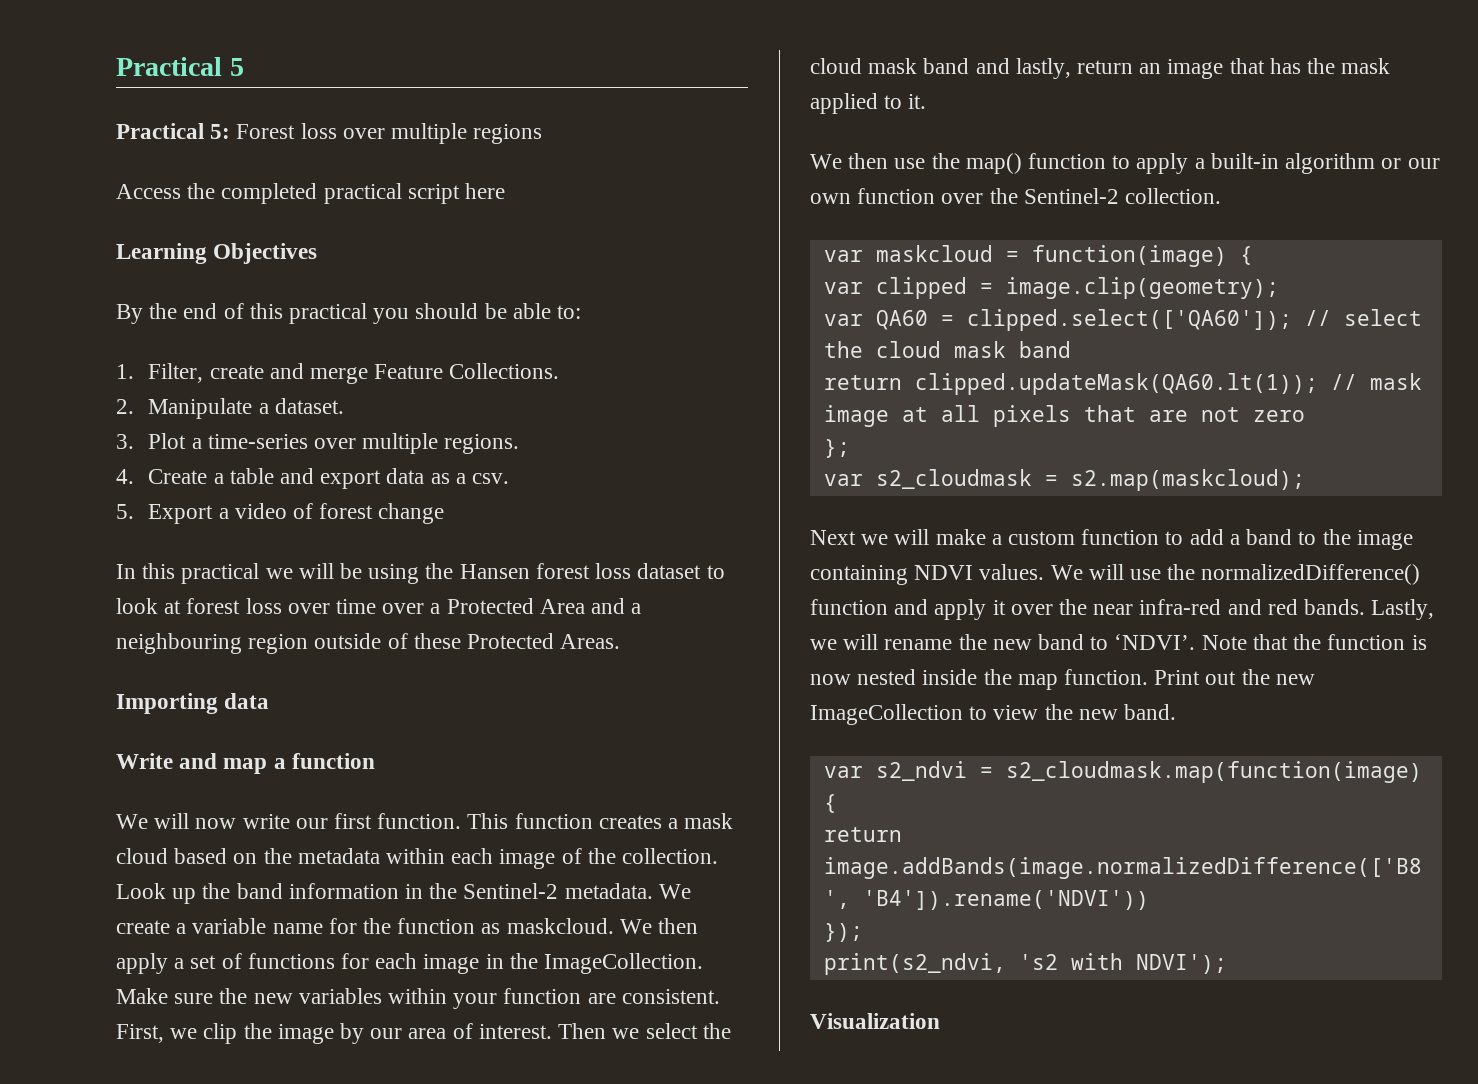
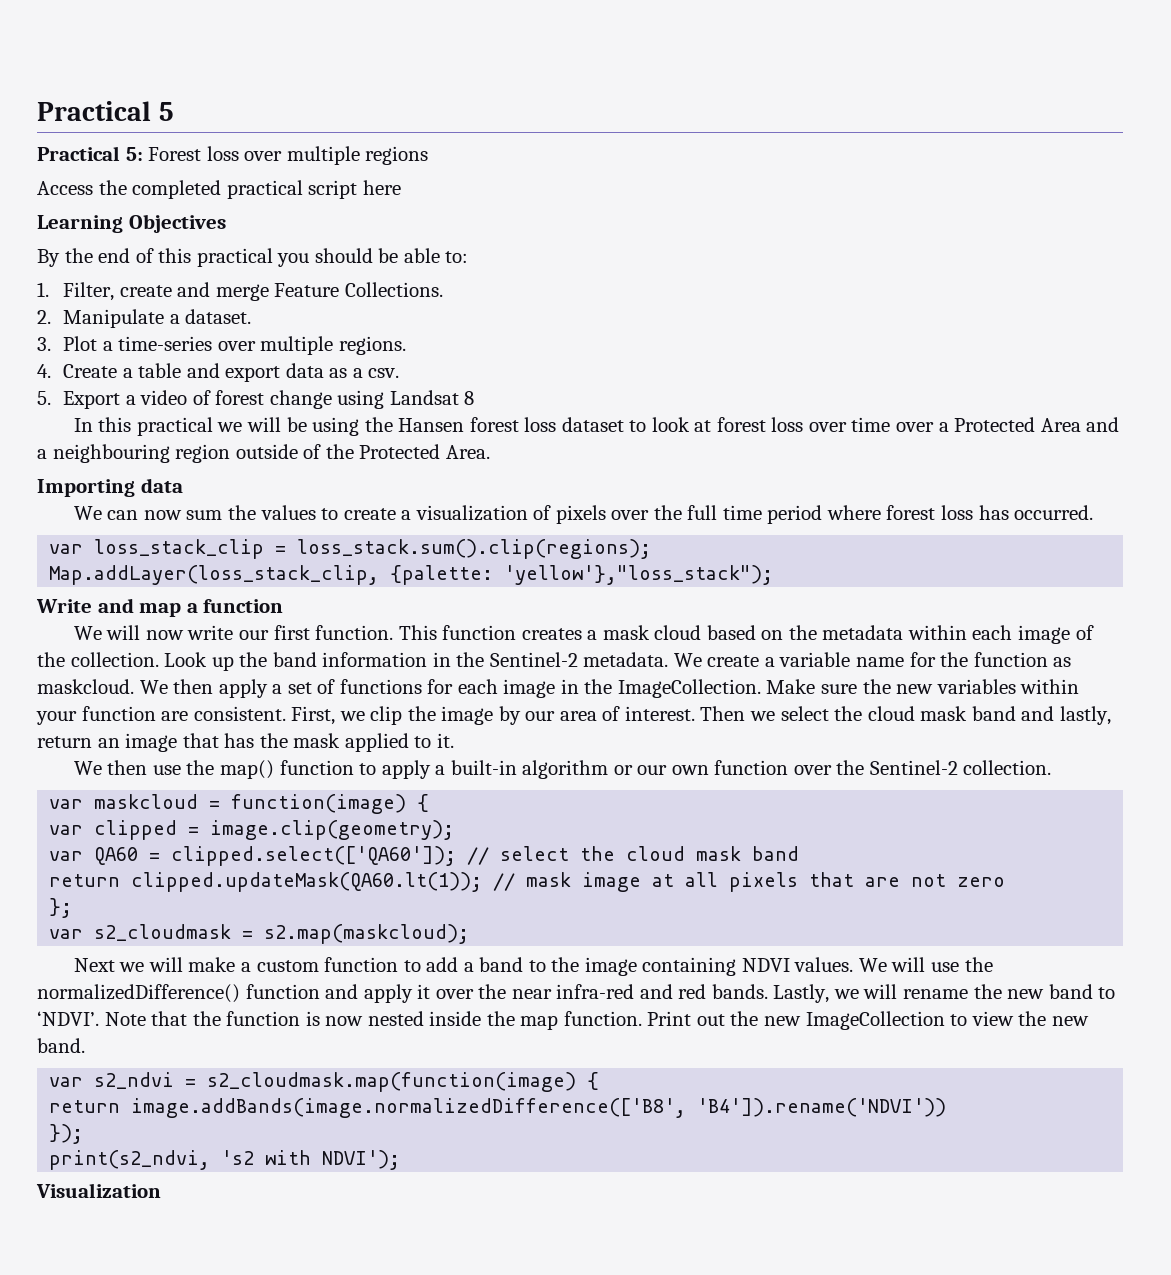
- 5. Export a video of forest change
+ 5. Export a video of forest change using Landsat 8
- In this practical we will be using the Hansen forest loss dataset to look at forest loss over time over a Protected Area and a neighbouring region outside of these Protected Areas.
+ In this practical we will be using the Hansen forest loss dataset to look at forest loss over time over a Protected Area and a neighbouring region outside of the Protected Area.
+ We can now sum the values to create a visualization of pixels over the full time period where forest loss has occurred.
+ var loss_stack_clip = loss_stack.sum().clip(regions);
+ Map.addLayer(loss_stack_clip, {palette: 'yellow'},"loss_stack");

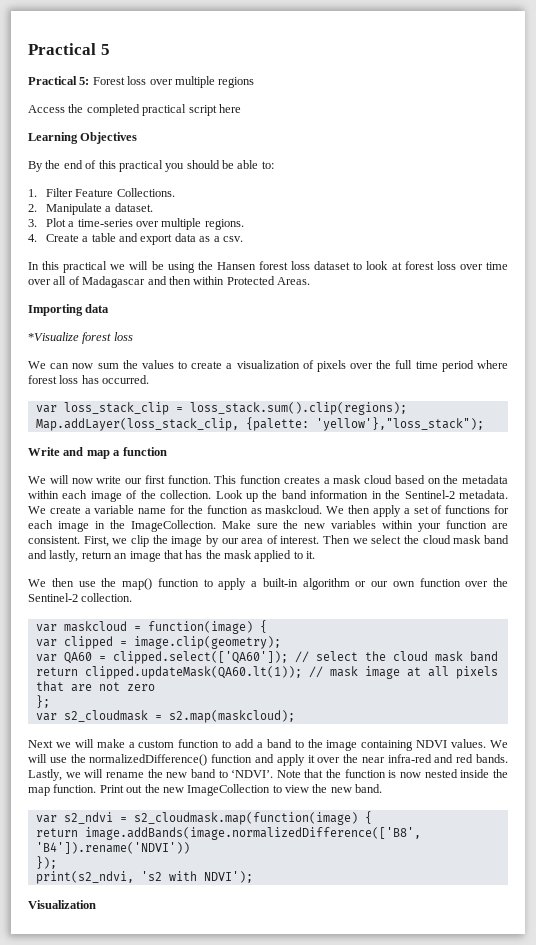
- 1. Filter, create and merge Feature Collections.
+ 1. Filter Feature Collections.
- 5. Export a video of forest change using Landsat 8
- In this practical we will be using the Hansen forest loss dataset to look at forest loss over time over a Protected Area and a neighbouring region outside of the Protected Area.
+ In this practical we will be using the Hansen forest loss dataset to look at forest loss over time over all of Madagascar and then within Protected Areas.
+ *Visualize forest loss

